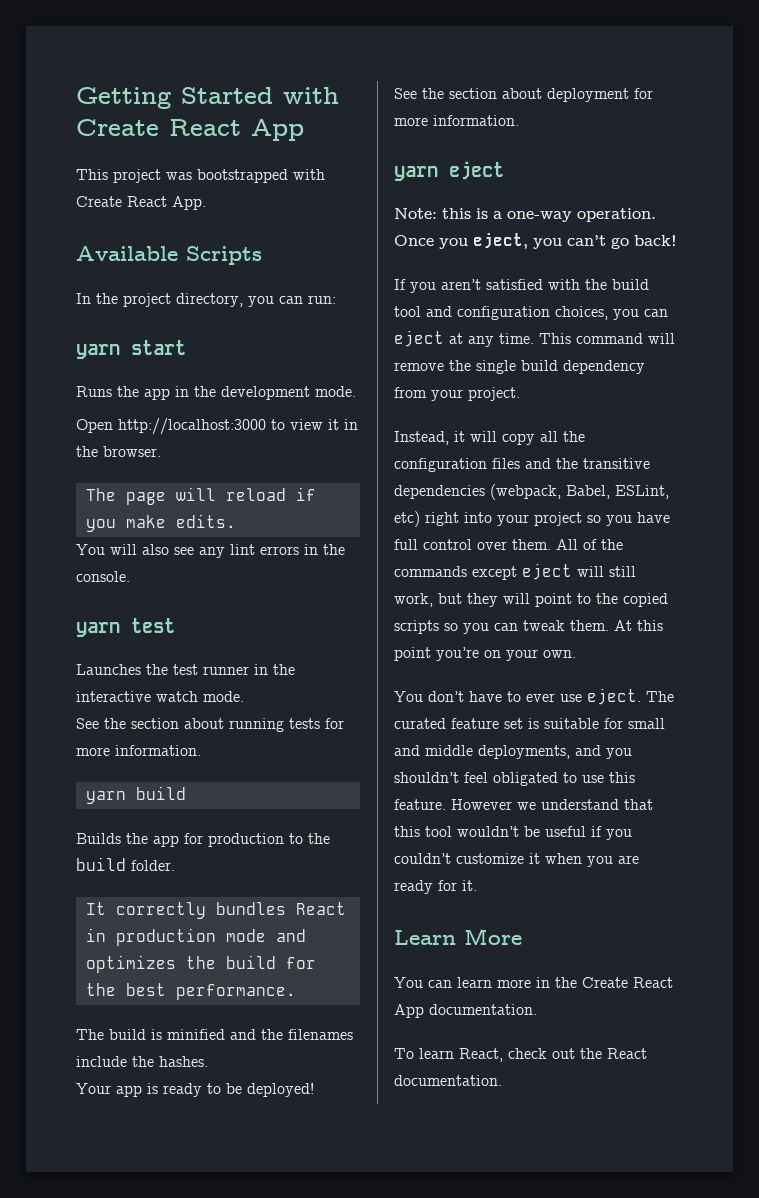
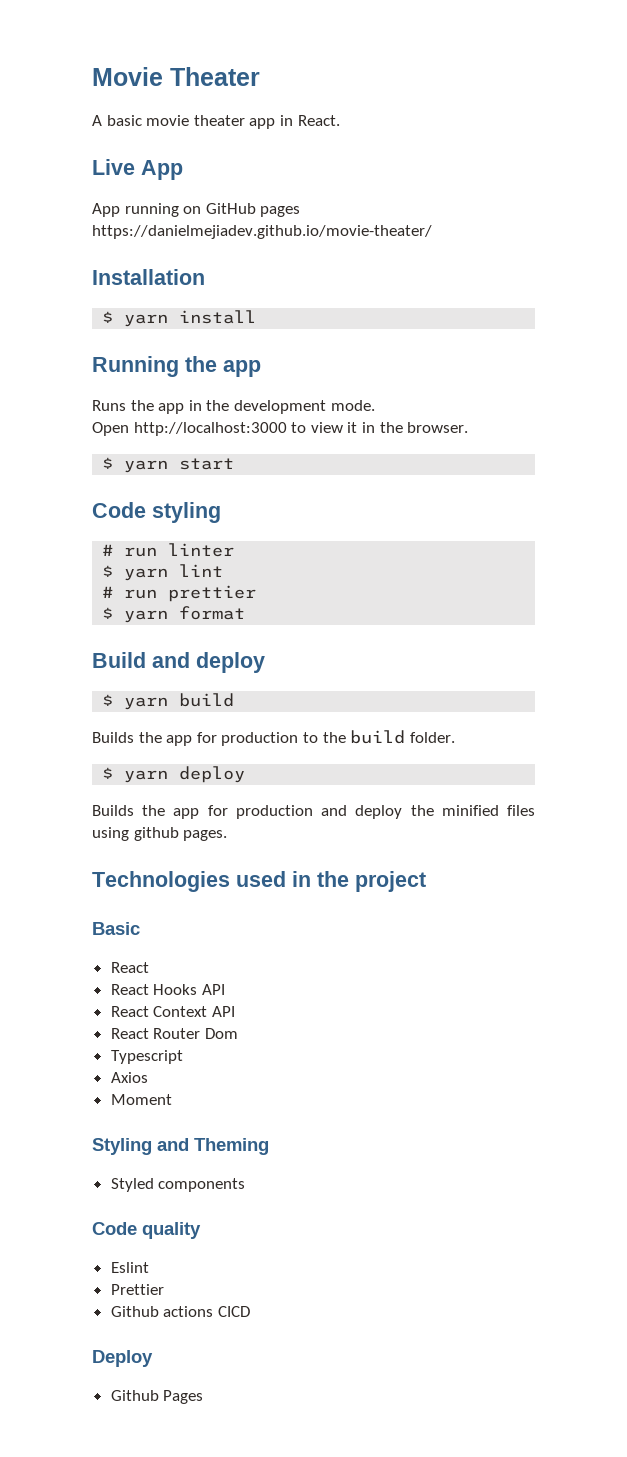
- Getting Started with Create React App
- This project was bootstrapped with Create React App.
- Available Scripts
- In the project directory, you can run:
- yarn start
+ Movie Theater
+ A basic movie theater app in React.
+ Live App
+ App running on GitHub pages https://danielmejiadev.github.io/movie-theater/
+ Installation
+ $ yarn install
+ Running the app
- The page will reload if you make edits.
- You will also see any lint errors in the console.
- yarn test
- Launches the test runner in the interactive watch mode.
- See the section about running tests for more information.
- yarn build
+ $ yarn start
+ Code styling
+ # run linter
+ $ yarn lint
+ # run prettier
+ $ yarn format
+ Build and deploy
+ $ yarn build
- It correctly bundles React in production mode and optimizes the build for the best performance.
- The build is minified and the filenames include the hashes.
- Your app is ready to be deployed!
- See the section about deployment for more information.
- yarn eject
- Note: this is a one-way operation. Once you eject, you can’t go back!
- If you aren’t satisfied with the build tool and configuration choices, you can eject at any time. This command will remove the single build dependency from your project.
- Instead, it will copy all the configuration files and the transitive dependencies (webpack, Babel, ESLint, etc) right into your project so you have full control over them. All of the commands except eject will still work, but they will point to the copied scripts so you can tweak them. At this point you’re on your own.
- You don’t have to ever use eject. The curated feature set is suitable for small and middle deployments, and you shouldn’t feel obligated to use this feature. However we understand that this tool wouldn’t be useful if you couldn’t customize it when you are ready for it.
- Learn More
- You can learn more in the Create React App documentation.
- To learn React, check out the React documentation.
+ $ yarn deploy
+ Builds the app for production and deploy the minified files using github pages.
+ Technologies used in the project
+ Basic
+ React
+ React Hooks API
+ React Context API
+ React Router Dom
+ Typescript
+ Axios
+ Moment
+ Styling and Theming
+ Styled components
+ Code quality
+ Eslint
+ Prettier
+ Github actions CICD
+ Deploy
+ Github Pages

